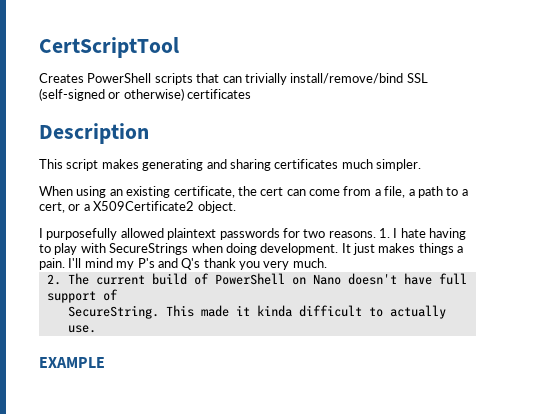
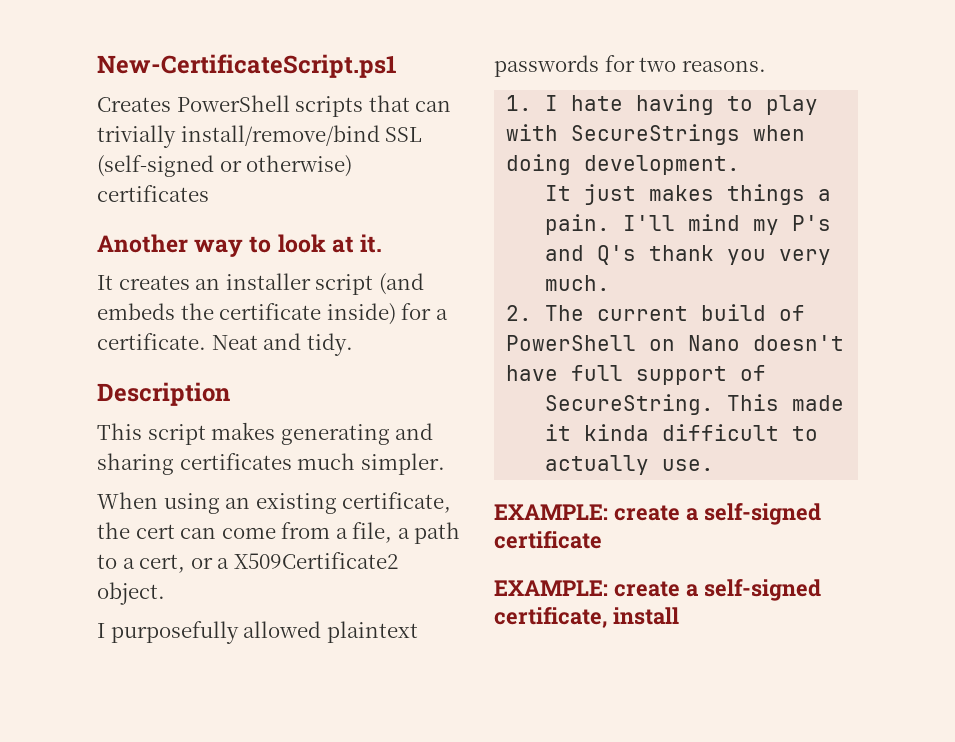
- CertScriptTool
+ New-CertificateScript.ps1
+ Another way to look at it.
+ It creates an installer script (and embeds the certificate inside) for a certificate. Neat and tidy.
- I purposefully allowed plaintext passwords for two reasons. 1. I hate having to play with SecureStrings when doing development. It just makes things a pain.
+ I purposefully allowed plaintext passwords for two reasons.
+ 1. I hate having to play with SecureStrings when doing development.
+ It just makes things a pain.
- EXAMPLE
+ EXAMPLE: create a self-signed certificate
+ EXAMPLE: create a self-signed certificate, install

